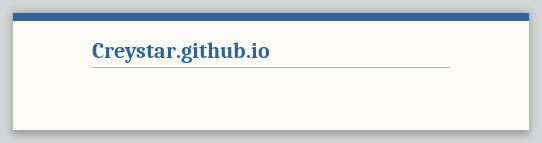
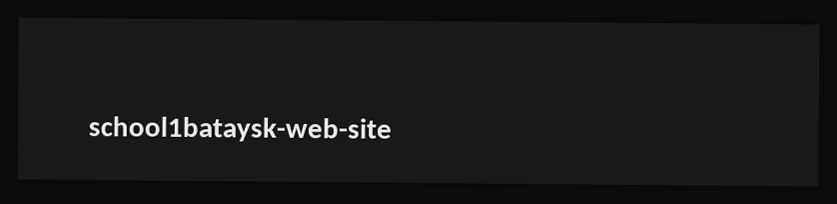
- Creystar.github.io
+ school1bataysk-web-site

